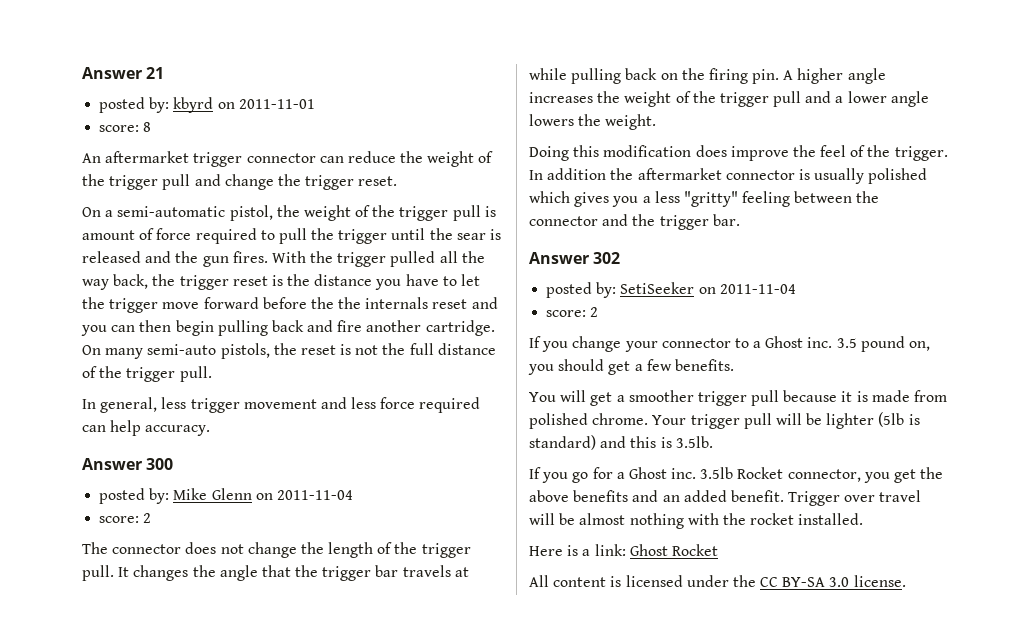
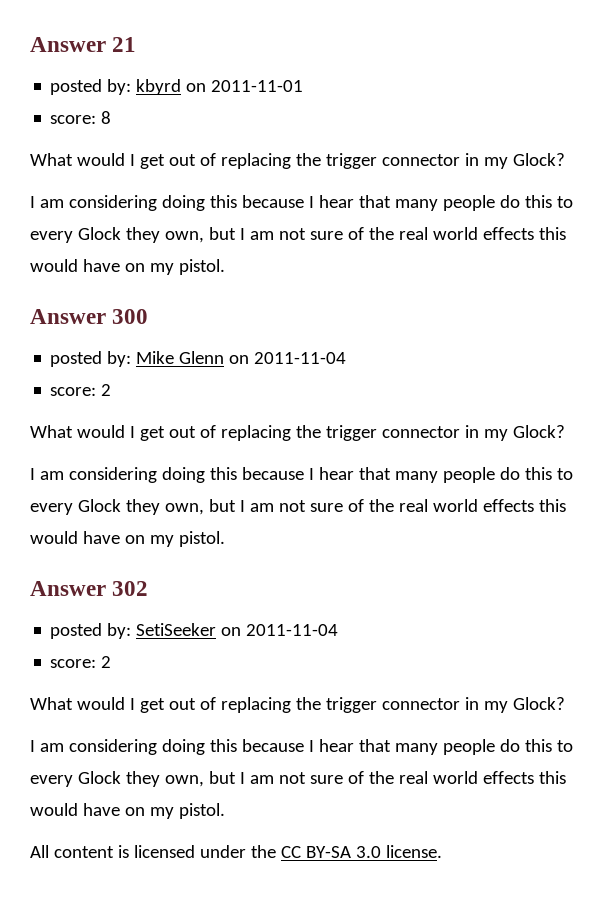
  score: 8
- An aftermarket trigger connector can reduce the weight of the trigger pull and change the trigger reset.
- On a semi-automatic pistol, the weight of the trigger pull is amount of force required to pull the trigger until the sear is released and the gun fires. With the trigger pulled all the way back, the trigger reset is the distance you have to let the trigger move forward before the the internals reset and you can then begin pulling back and fire another cartridge. On many semi-auto pistols, the reset is not the full distance of the trigger pull.
- In general, less trigger movement and less force required can help accuracy.
+ What would I get out of replacing the trigger connector in my Glock?
+ I am considering doing this because I hear that many people do this to every Glock they own, but I am not sure of the real world effects this would have on my pistol.
  posted by: Mike Glenn on 2011-11-04
  score: 2
- The connector does not change the length of the trigger pull. It changes the angle that the trigger bar travels at while pulling back on the firing pin. A higher angle increases the weight of the trigger pull and a lower angle lowers the weight.
- Doing this modification does improve the feel of the trigger. In addition the aftermarket connector is usually polished which gives you a less "gritty" feeling between the connector and the trigger bar.
+ What would I get out of replacing the trigger connector in my Glock?
+ I am considering doing this because I hear that many people do this to every Glock they own, but I am not sure of the real world effects this would have on my pistol.
  posted by: SetiSeeker on 2011-11-04
  score: 2
- If you change your connector to a Ghost inc. 3.5 pound on, you should get a few benefits.
- You will get a smoother trigger pull because it is made from polished chrome. Your trigger pull will be lighter (5lb is standard) and this is 3.5lb.
- If you go for a Ghost inc. 3.5lb Rocket connector, you get the above benefits and an added benefit. Trigger over travel will be almost nothing with the rocket installed.
- Here is a link: Ghost Rocket
+ What would I get out of replacing the trigger connector in my Glock?
+ I am considering doing this because I hear that many people do this to every Glock they own, but I am not sure of the real world effects this would have on my pistol.

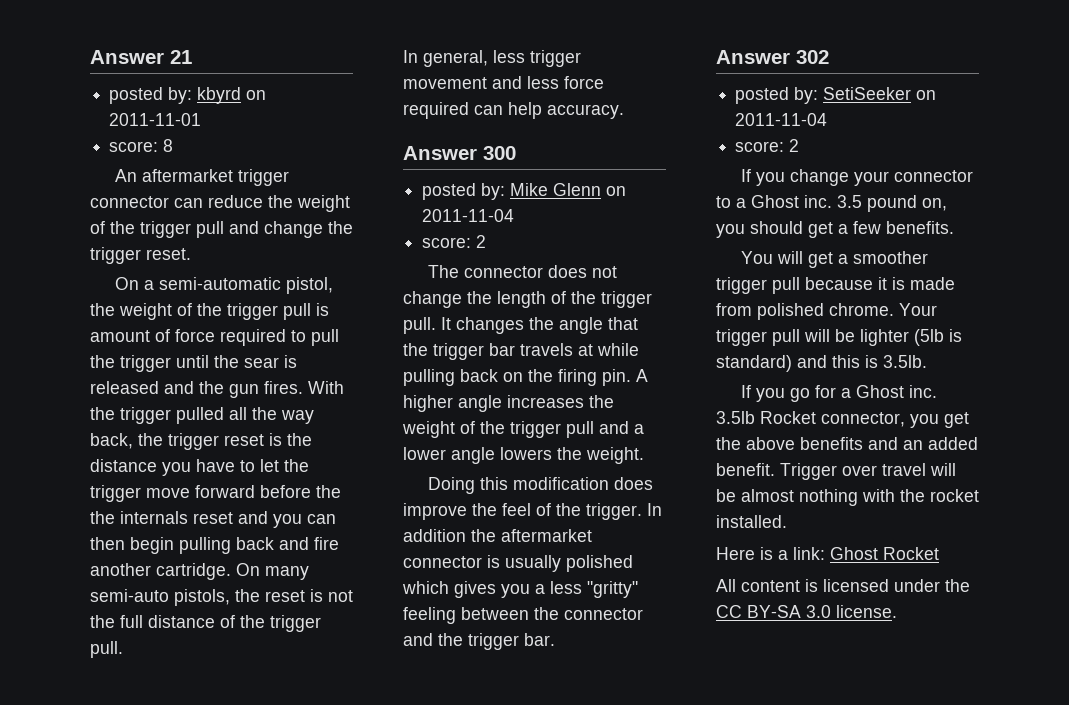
  score: 8
- What would I get out of replacing the trigger connector in my Glock?
- I am considering doing this because I hear that many people do this to every Glock they own, but I am not sure of the real world effects this would have on my pistol.
+ An aftermarket trigger connector can reduce the weight of the trigger pull and change the trigger reset.
+ On a semi-automatic pistol, the weight of the trigger pull is amount of force required to pull the trigger until the sear is released and the gun fires. With the trigger pulled all the way back, the trigger reset is the distance you have to let the trigger move forward before the the internals reset and you can then begin pulling back and fire another cartridge. On many semi-auto pistols, the reset is not the full distance of the trigger pull.
+ In general, less trigger movement and less force required can help accuracy.
  posted by: Mike Glenn on 2011-11-04
  score: 2
- What would I get out of replacing the trigger connector in my Glock?
- I am considering doing this because I hear that many people do this to every Glock they own, but I am not sure of the real world effects this would have on my pistol.
+ The connector does not change the length of the trigger pull. It changes the angle that the trigger bar travels at while pulling back on the firing pin. A higher angle increases the weight of the trigger pull and a lower angle lowers the weight.
+ Doing this modification does improve the feel of the trigger. In addition the aftermarket connector is usually polished which gives you a less "gritty" feeling between the connector and the trigger bar.
  posted by: SetiSeeker on 2011-11-04
  score: 2
- What would I get out of replacing the trigger connector in my Glock?
- I am considering doing this because I hear that many people do this to every Glock they own, but I am not sure of the real world effects this would have on my pistol.
+ If you change your connector to a Ghost inc. 3.5 pound on, you should get a few benefits.
+ You will get a smoother trigger pull because it is made from polished chrome. Your trigger pull will be lighter (5lb is standard) and this is 3.5lb.
+ If you go for a Ghost inc. 3.5lb Rocket connector, you get the above benefits and an added benefit. Trigger over travel will be almost nothing with the rocket installed.
+ Here is a link: Ghost Rocket

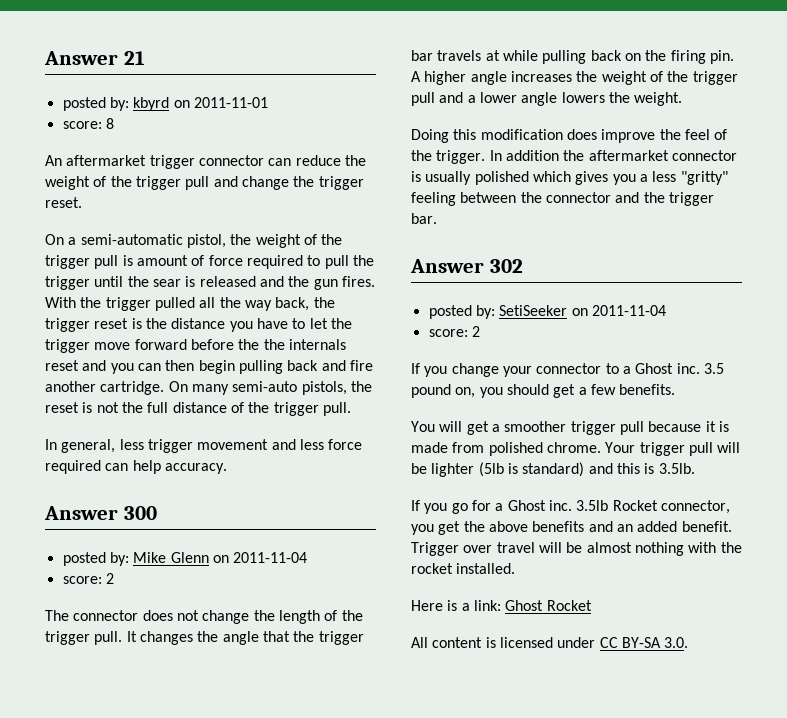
- All content is licensed under the CC BY-SA 3.0 license.
+ All content is licensed under CC BY-SA 3.0.

